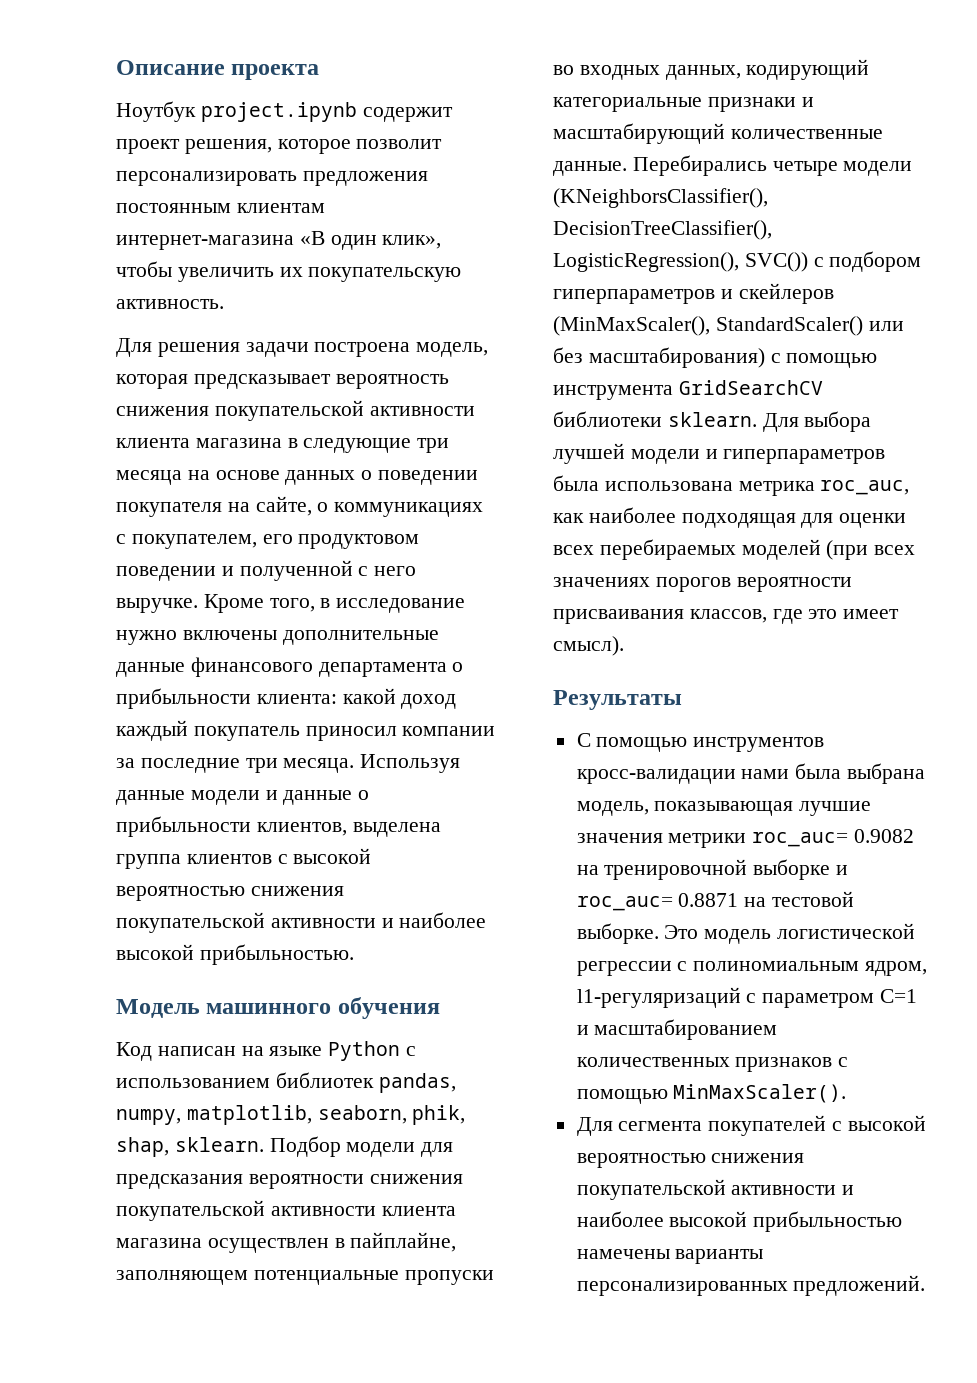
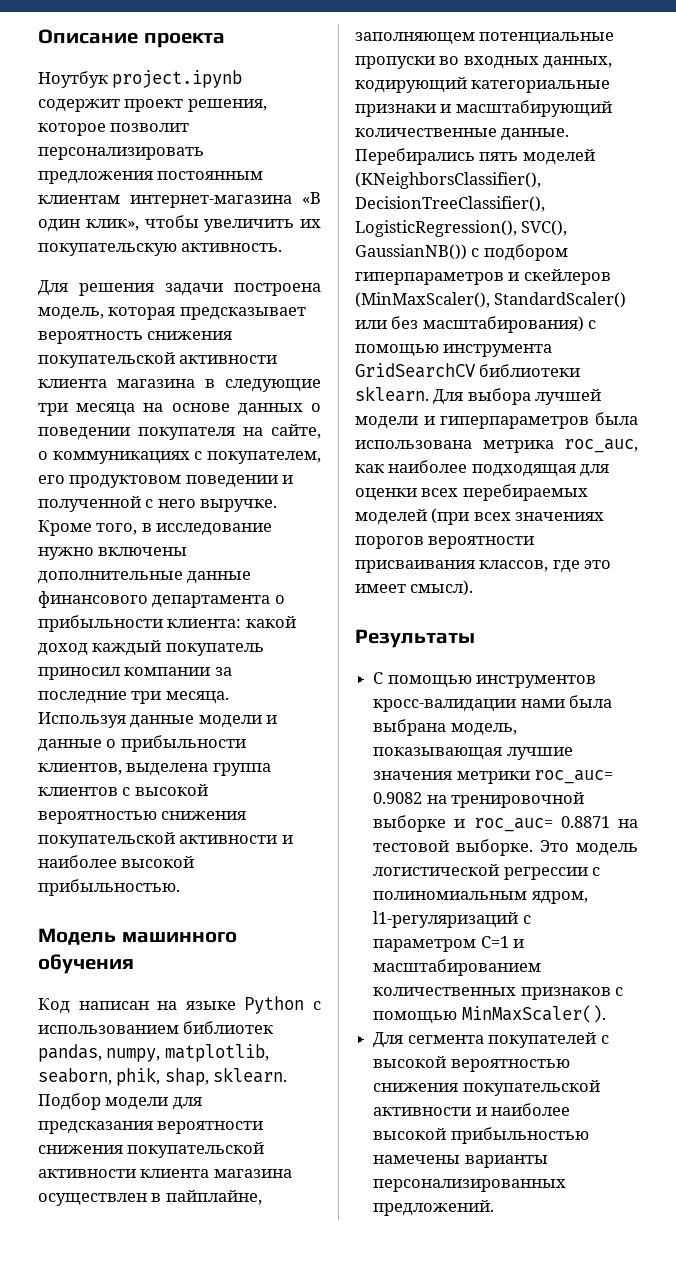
- Перебирались четыре модели (KNeighborsClassifier(), DecisionTreeClassifier(), LogisticRegression(), SVC()) с подбором гиперпараметров и скейлеров (MinMaxScaler(), StandardScaler() или без масштабирования) с помощью инструмента GridSearchCV библиотеки sklearn.
+ Перебирались пять моделей (KNeighborsClassifier(), DecisionTreeClassifier(), LogisticRegression(), SVC(), GaussianNB()) с подбором гиперпараметров и скейлеров (MinMaxScaler(), StandardScaler() или без масштабирования) с помощью инструмента GridSearchCV библиотеки sklearn.

